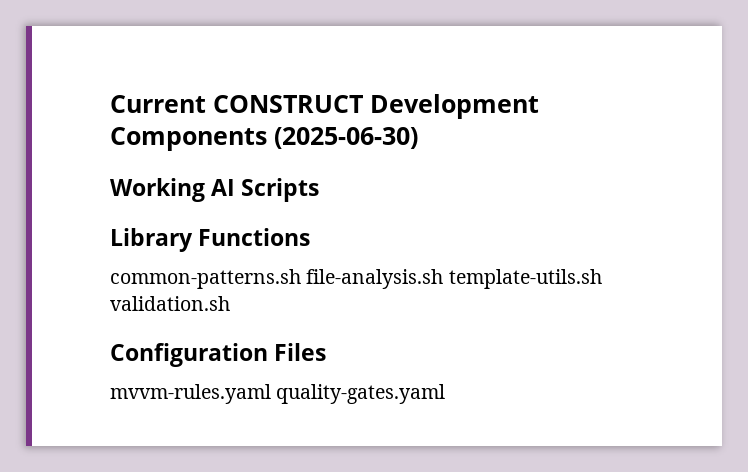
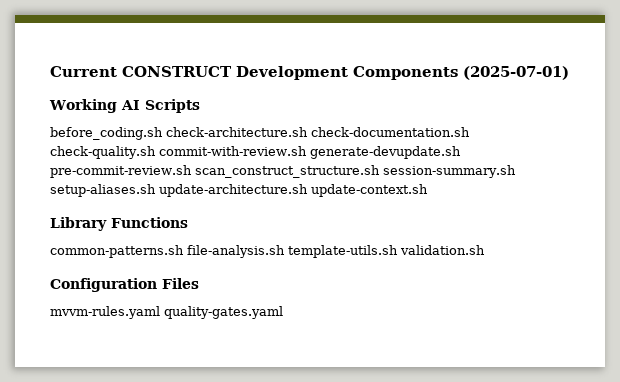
- Current CONSTRUCT Development Components (2025-06-30)
+ Current CONSTRUCT Development Components (2025-07-01)
+ before_coding.sh check-architecture.sh check-documentation.sh check-quality.sh commit-with-review.sh generate-devupdate.sh pre-commit-review.sh scan_construct_structure.sh session-summary.sh setup-aliases.sh update-architecture.sh update-context.sh

